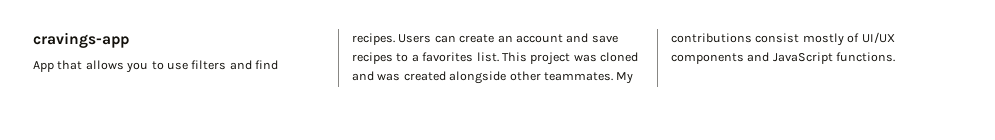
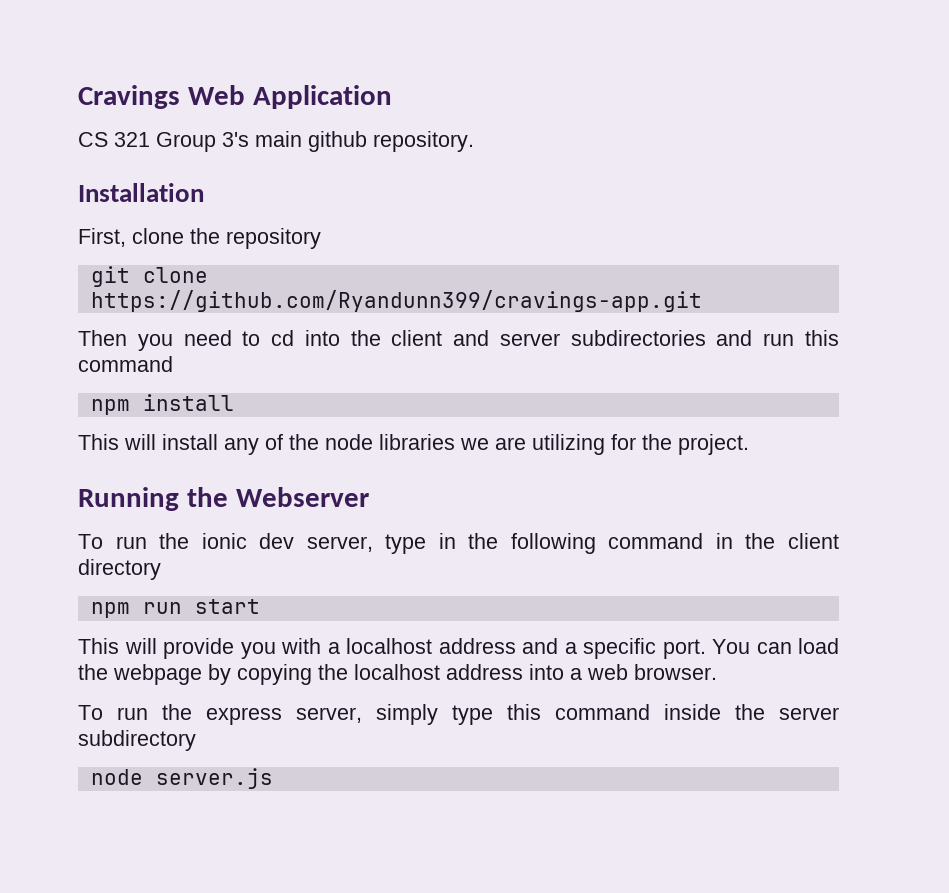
- cravings-app
- App that allows you to use filters and find recipes. Users can create an account and save recipes to a favorites list. This project was cloned and was created alongside other teammates. My contributions consist mostly of UI/UX components and JavaScript functions.
+ Cravings Web Application
+ CS 321 Group 3's main github repository.
+ Installation
+ First, clone the repository
+ git clone https://github.com/Ryandunn399/cravings-app.git
+ Then you need to cd into the client and server subdirectories and run this command
+ npm install
+ This will install any of the node libraries we are utilizing for the project.
+ Running the Webserver
+ To run the ionic dev server, type in the following command in the client directory
+ npm run start
+ This will provide you with a localhost address and a specific port. You can load the webpage by copying the localhost address into a web browser.
+ To run the express server, simply type this command inside the server subdirectory
+ node server.js

